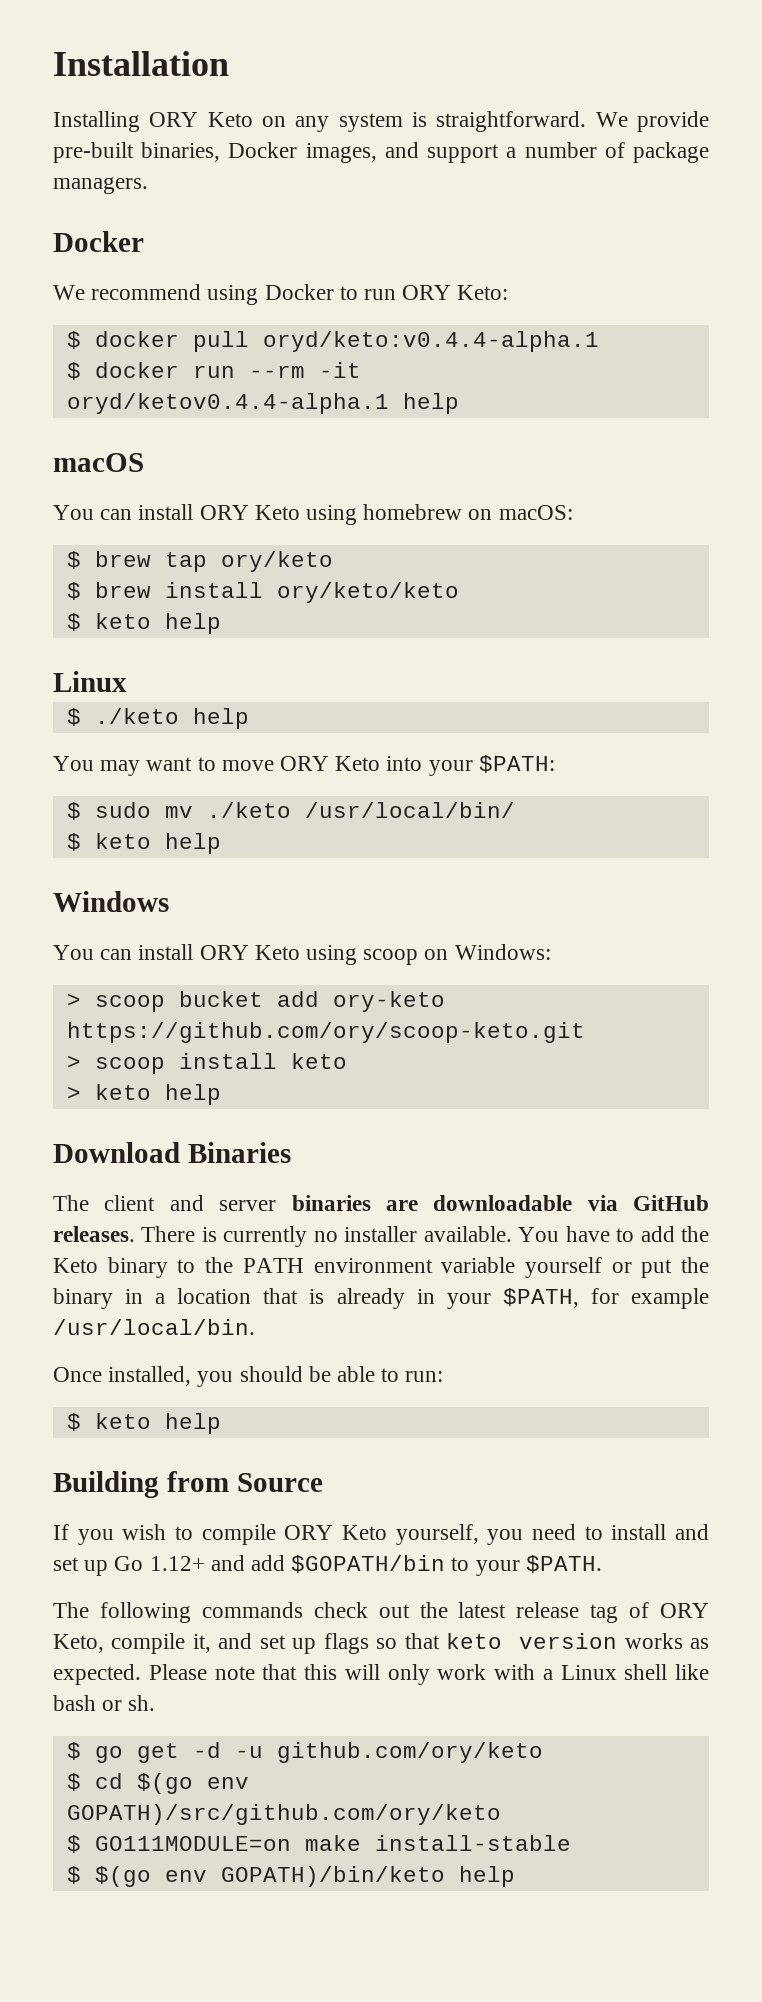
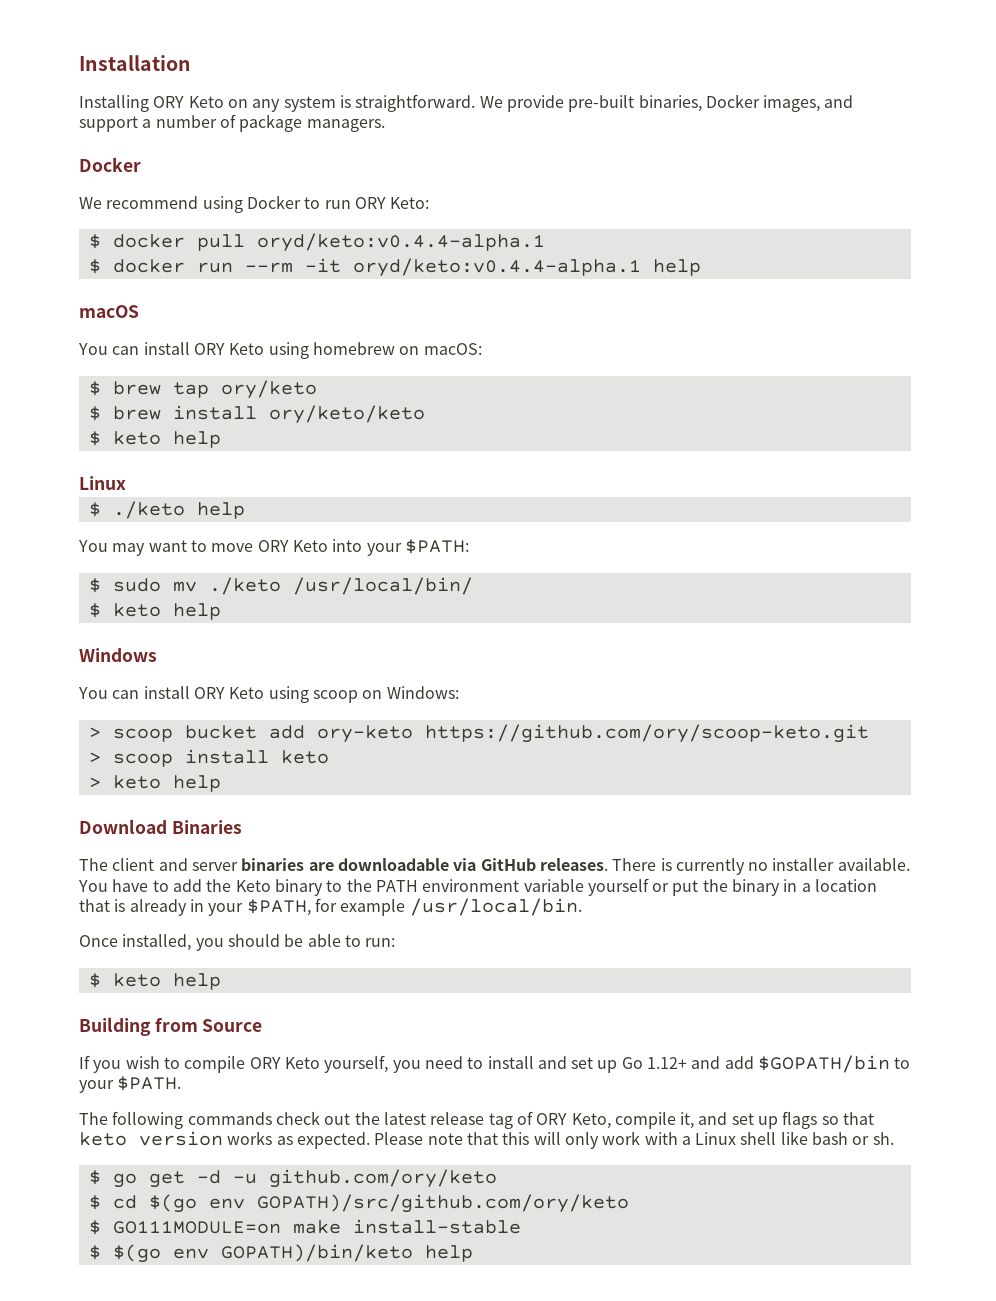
- $ docker run --rm -it oryd/ketov0.4.4-alpha.1 help
+ $ docker run --rm -it oryd/keto:v0.4.4-alpha.1 help

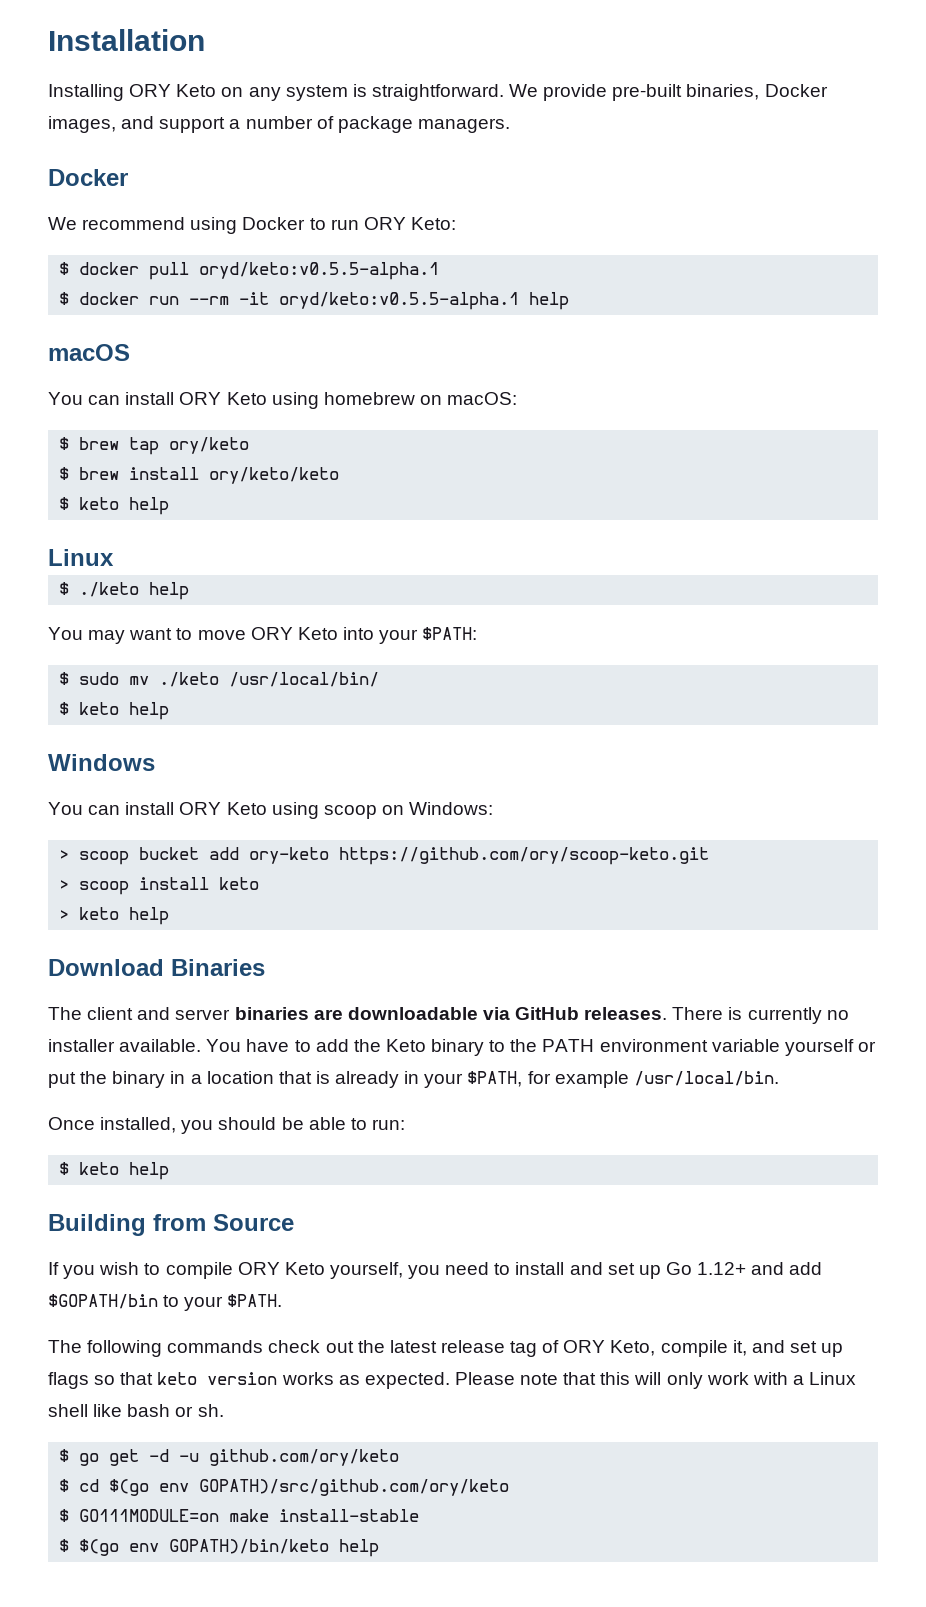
- $ docker pull oryd/keto:v0.4.4-alpha.1
+ $ docker pull oryd/keto:v0.5.5-alpha.1
- $ docker run --rm -it oryd/keto:v0.4.4-alpha.1 help
+ $ docker run --rm -it oryd/keto:v0.5.5-alpha.1 help

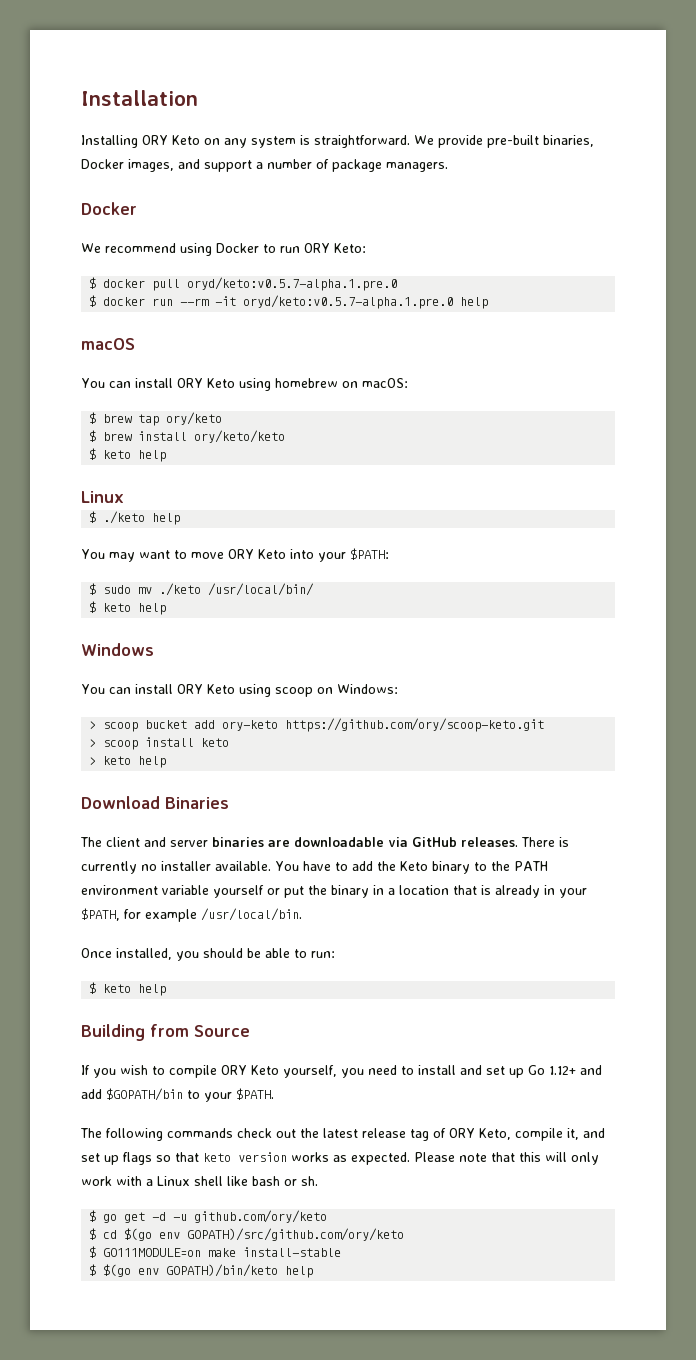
- $ docker pull oryd/keto:v0.5.5-alpha.1
+ $ docker pull oryd/keto:v0.5.7-alpha.1.pre.0
- $ docker run --rm -it oryd/keto:v0.5.5-alpha.1 help
+ $ docker run --rm -it oryd/keto:v0.5.7-alpha.1.pre.0 help

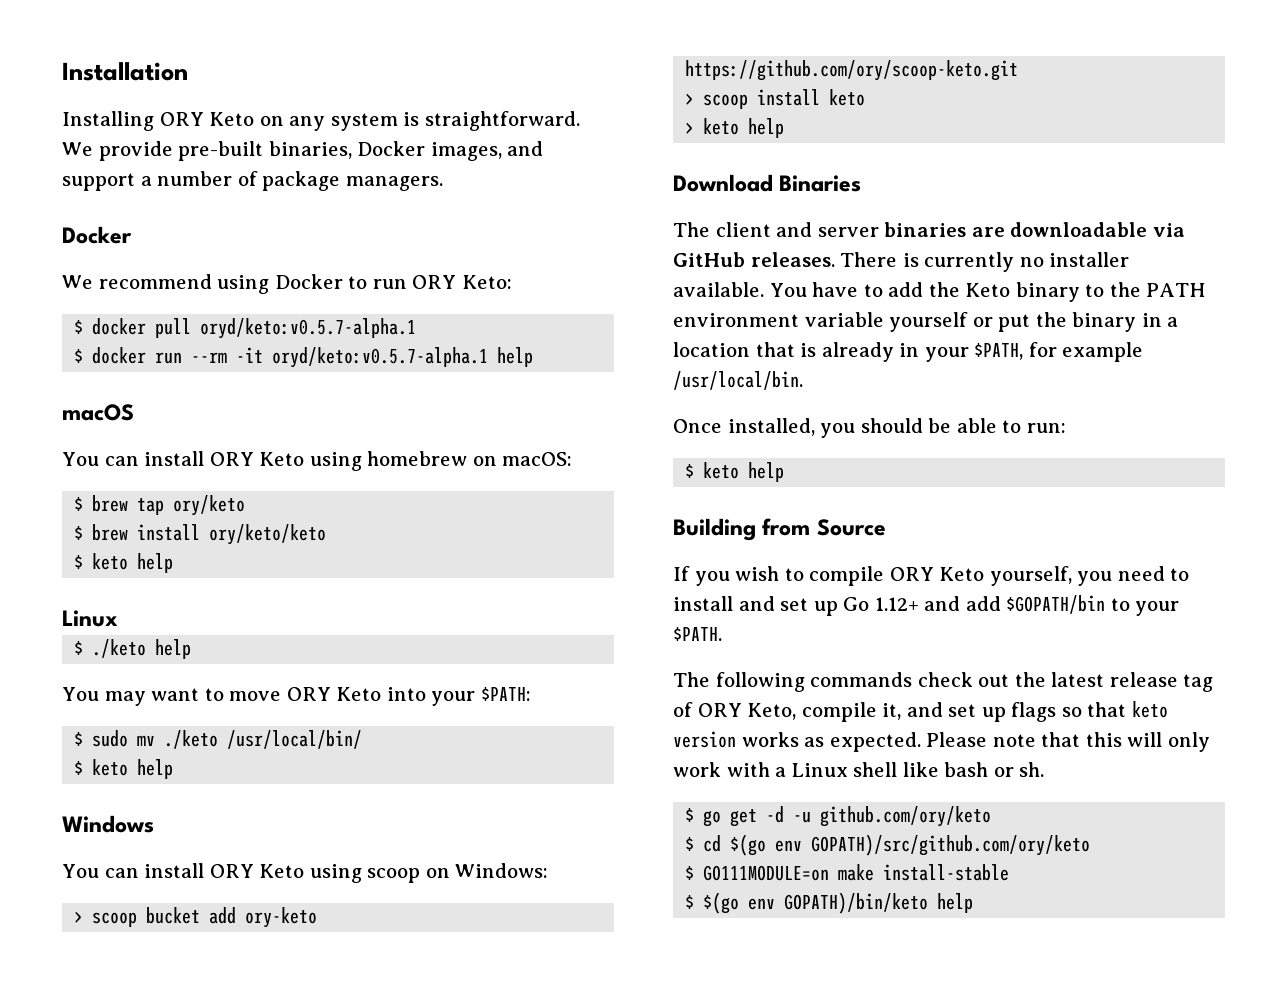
- $ docker pull oryd/keto:v0.5.7-alpha.1.pre.0
+ $ docker pull oryd/keto:v0.5.7-alpha.1
- $ docker run --rm -it oryd/keto:v0.5.7-alpha.1.pre.0 help
+ $ docker run --rm -it oryd/keto:v0.5.7-alpha.1 help

